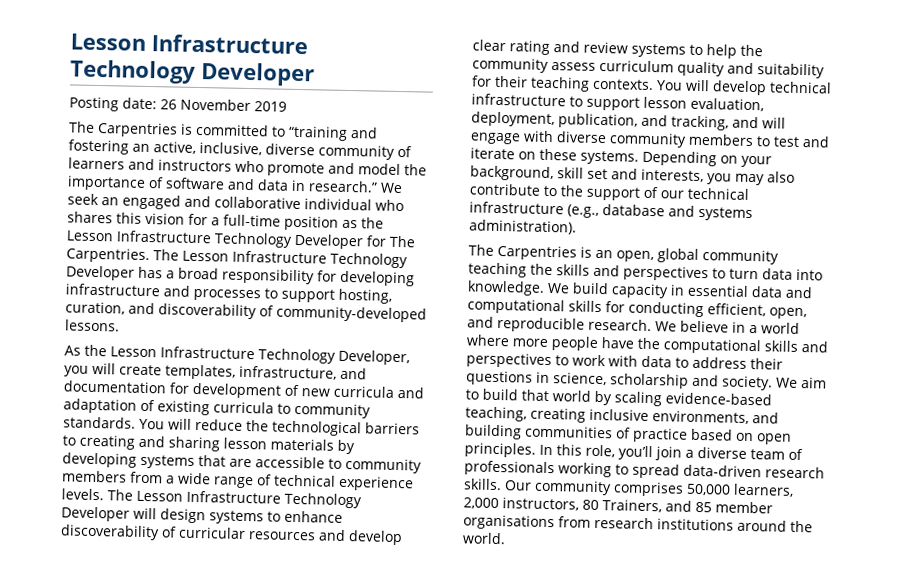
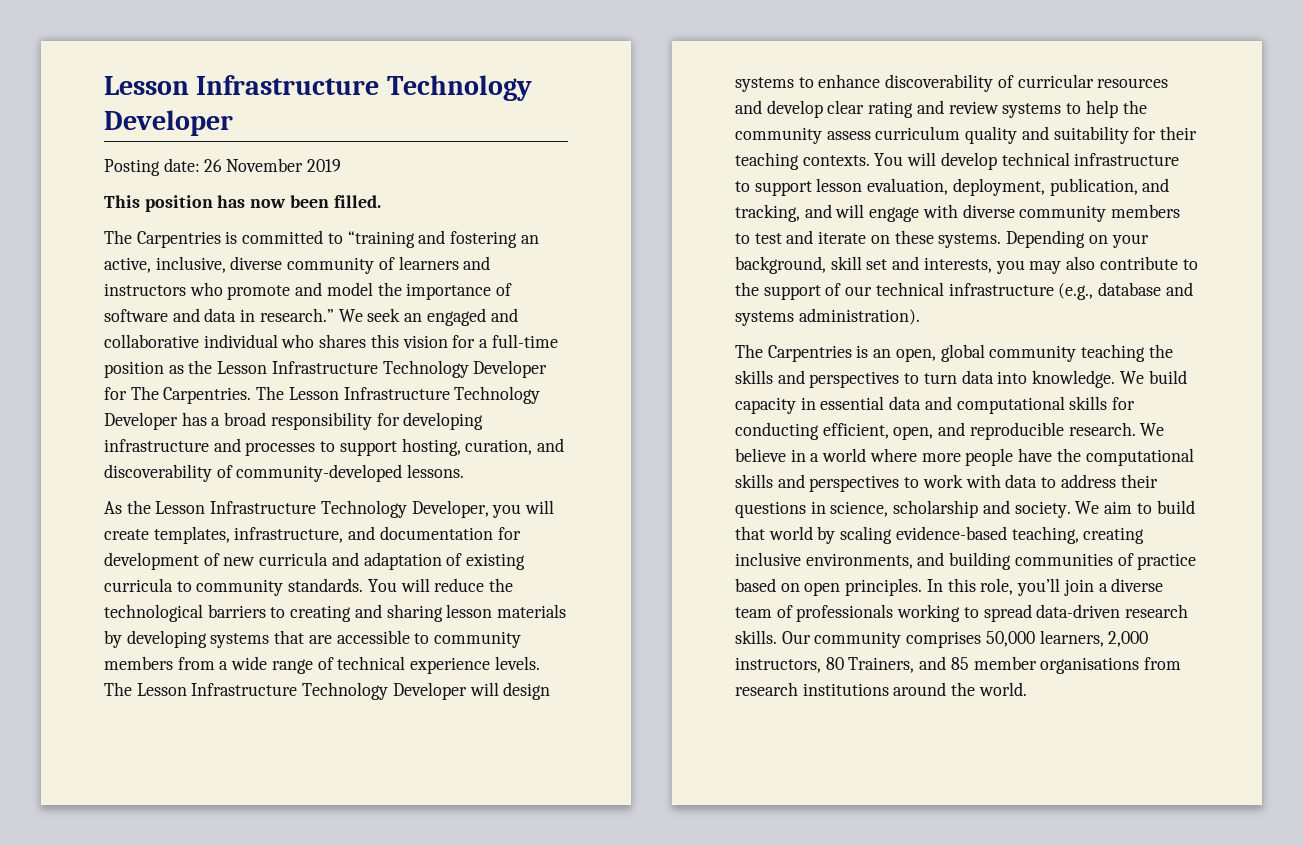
+ This position has now been filled.

